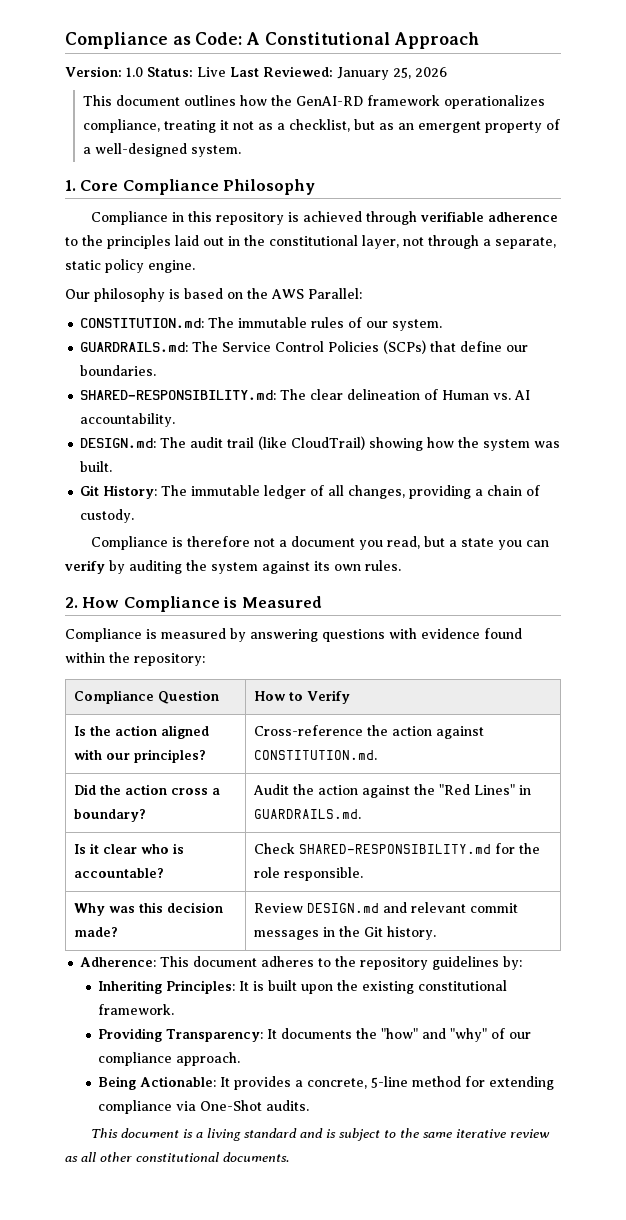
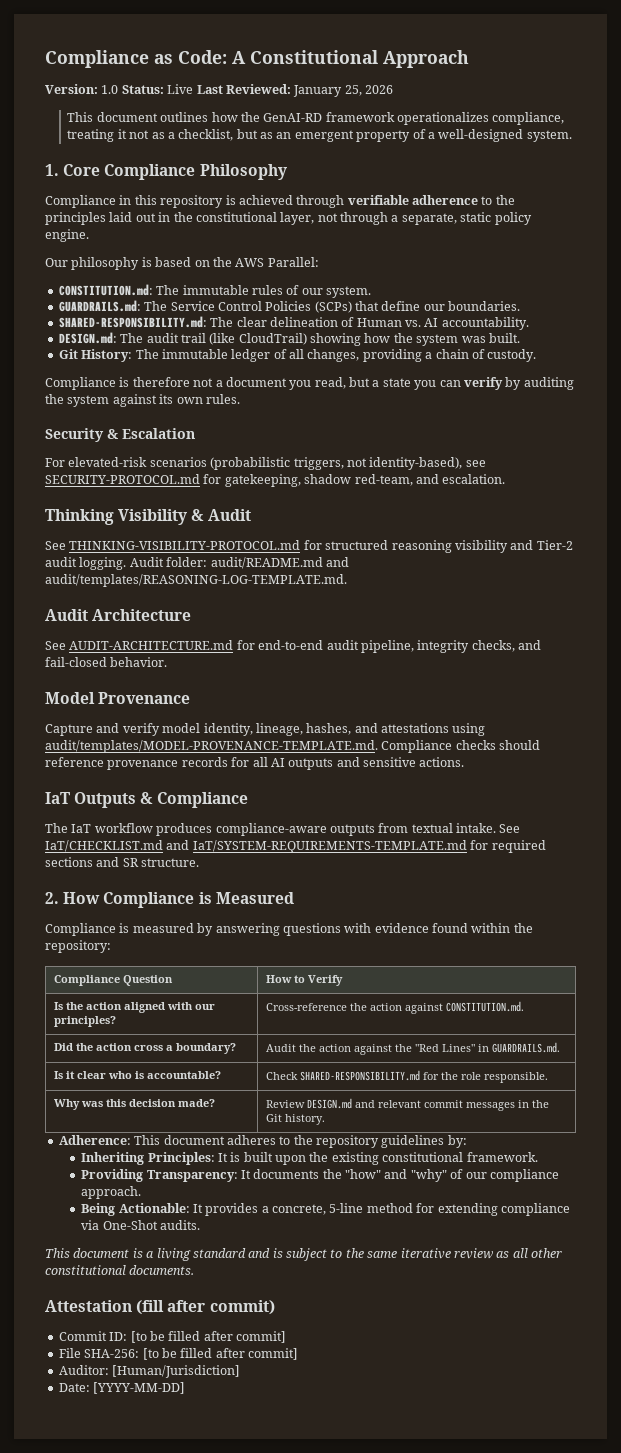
+ Security & Escalation
+ For elevated‑risk scenarios (probabilistic triggers, not identity‑based), see SECURITY-PROTOCOL.md for gatekeeping, shadow red‑team, and escalation.
+ Thinking Visibility & Audit
+ See THINKING-VISIBILITY-PROTOCOL.md for structured reasoning visibility and Tier‑2 audit logging. Audit folder: audit/README.md and audit/templates/REASONING-LOG-TEMPLATE.md.
+ Audit Architecture
+ See AUDIT-ARCHITECTURE.md for end‑to‑end audit pipeline, integrity checks, and fail‑closed behavior.
+ Model Provenance
+ Capture and verify model identity, lineage, hashes, and attestations using audit/templates/MODEL-PROVENANCE-TEMPLATE.md. Compliance checks should reference provenance records for all AI outputs and sensitive actions.
+ IaT Outputs & Compliance
+ The IaT workflow produces compliance‑aware outputs from textual intake. See IaT/CHECKLIST.md and IaT/SYSTEM-REQUIREMENTS-TEMPLATE.md for required sections and SR structure.
+ Attestation (fill after commit)
+ Commit ID: [to be filled after commit]
+ File SHA‑256: [to be filled after commit]
+ Auditor: [Human/Jurisdiction]
+ Date: [YYYY‑MM‑DD]

